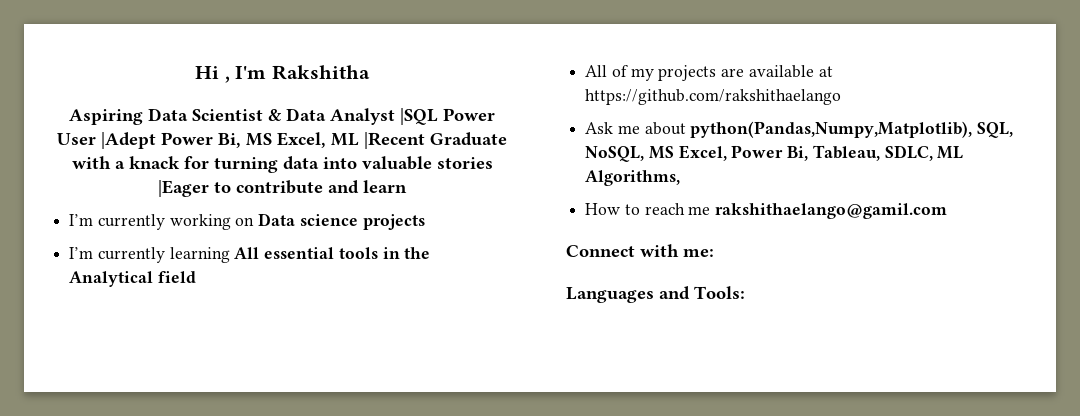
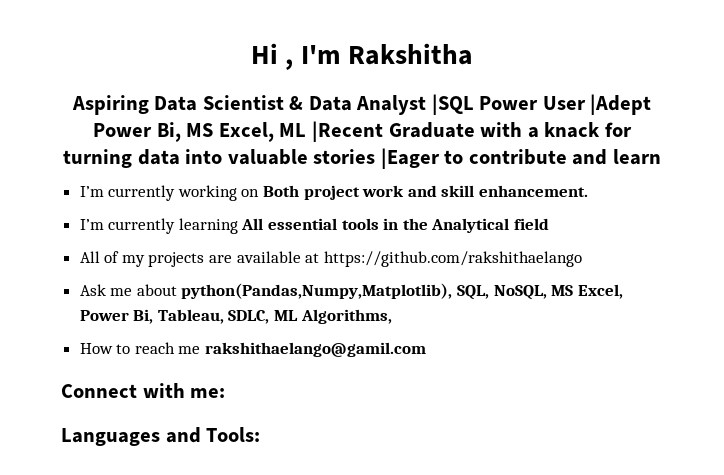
- I’m currently working on Data science projects
+ I’m currently working on Both project work and skill enhancement.

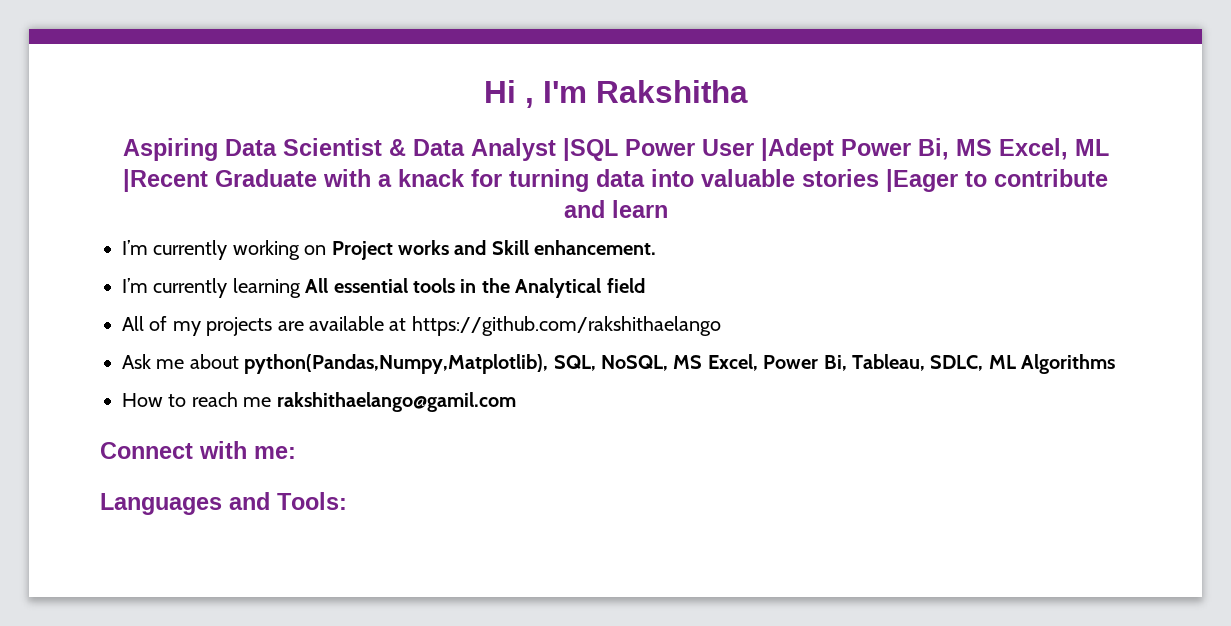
- I’m currently working on Both project work and skill enhancement.
+ I’m currently working on Project works and Skill enhancement.
- Ask me about python(Pandas,Numpy,Matplotlib), SQL, NoSQL, MS Excel, Power Bi, Tableau, SDLC, ML Algorithms,
+ Ask me about python(Pandas,Numpy,Matplotlib), SQL, NoSQL, MS Excel, Power Bi, Tableau, SDLC, ML Algorithms

